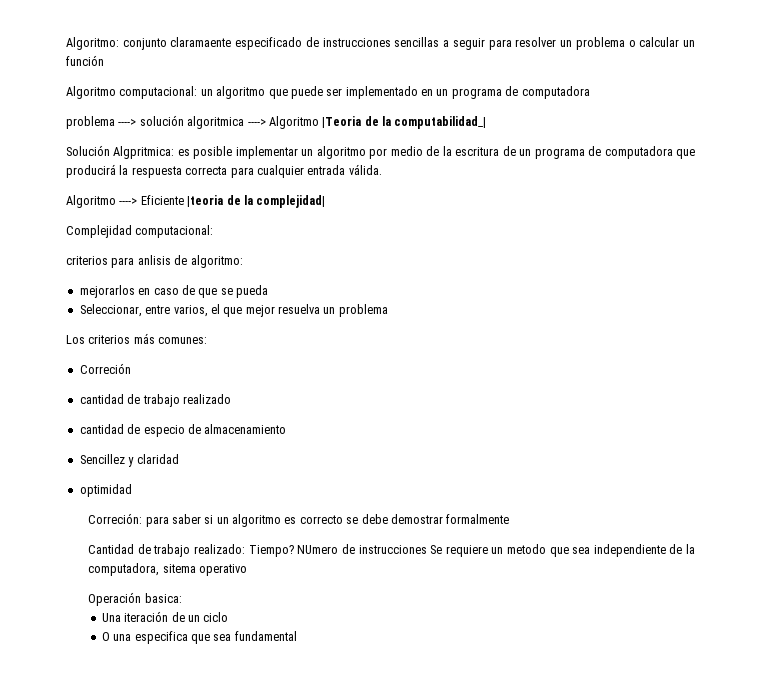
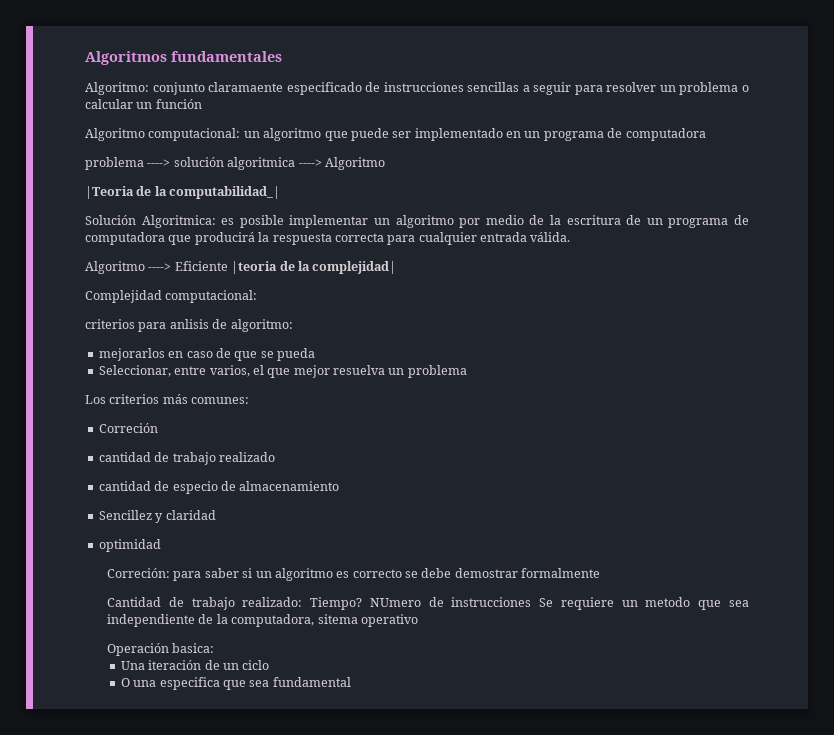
+ Algoritmos fundamentales
- problema ----> solución algoritmica ----> Algoritmo |Teoria de la computabilidad_|
+ problema ----> solución algoritmica ----> Algoritmo
+ |Teoria de la computabilidad_|
- Solución Algpritmica: es posible implementar un algoritmo por medio de la escritura de un programa de computadora que producirá la respuesta correcta para cualquier entrada válida.
+ Solución Algoritmica: es posible implementar un algoritmo por medio de la escritura de un programa de computadora que producirá la respuesta correcta para cualquier entrada válida.

